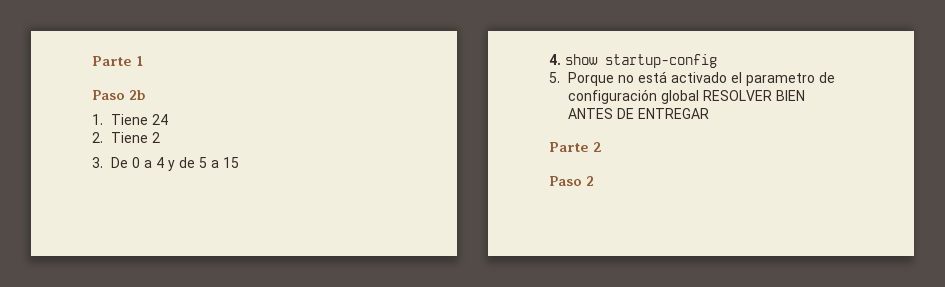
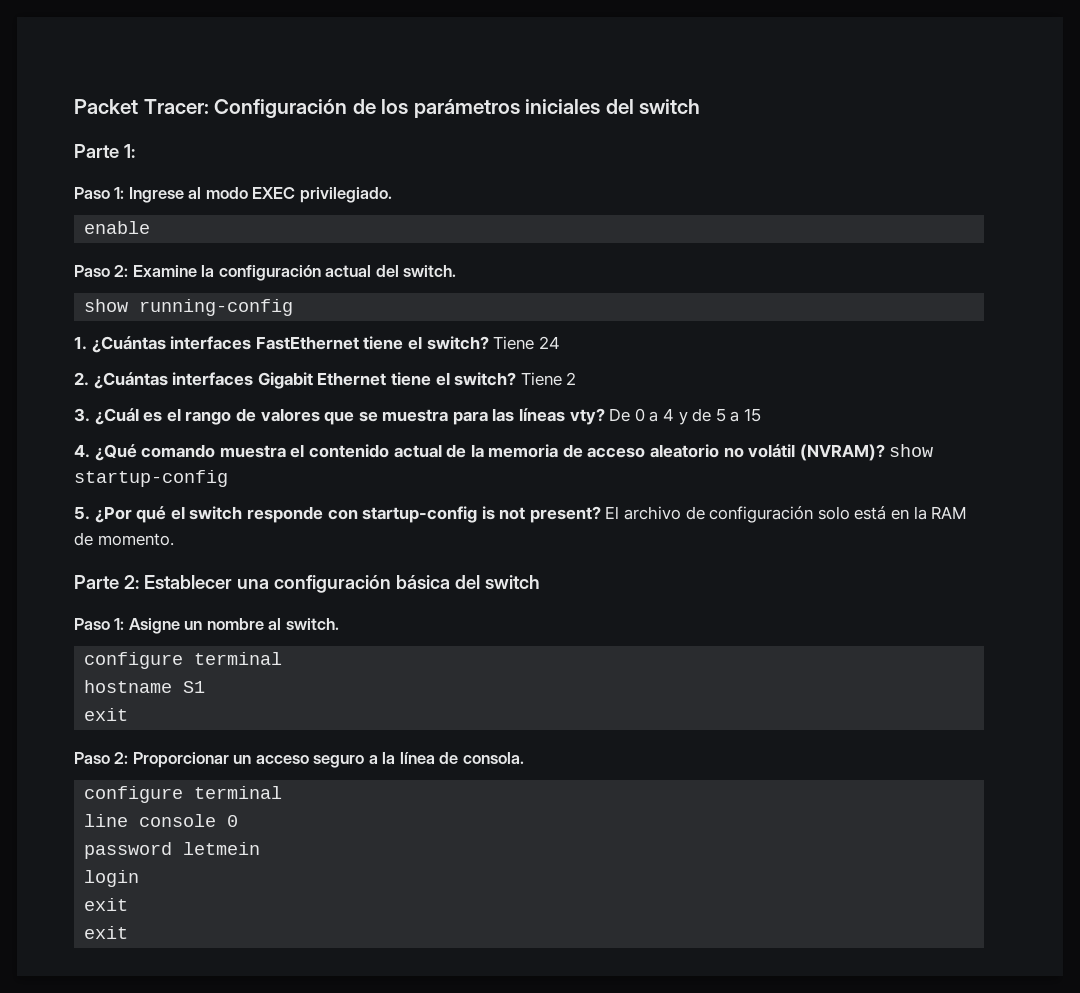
- Parte 1
- Paso 2b
- 1. Tiene 24
- 2. Tiene 2
- 3. De 0 a 4 y de 5 a 15
+ Packet Tracer: Configuración de los parámetros iniciales del switch
+ Parte 1:
+ Paso 1: Ingrese al modo EXEC privilegiado.
+ enable
+ Paso 2: Examine la configuración actual del switch.
+ show running-config
+ 1. ¿Cuántas interfaces FastEthernet tiene el switch? Tiene 24
+ 2. ¿Cuántas interfaces Gigabit Ethernet tiene el switch? Tiene 2
+ 3. ¿Cuál es el rango de valores que se muestra para las líneas vty? De 0 a 4 y de 5 a 15
- 4. show startup-config
- 5. Porque no está activado el parametro de configuración global RESOLVER BIEN ANTES DE ENTREGAR
- Parte 2
- Paso 2
+ 4. ¿Qué comando muestra el contenido actual de la memoria de acceso aleatorio no volátil (NVRAM)? show startup-config
+ 5. ¿Por qué el switch responde con startup-config is not present? El archivo de configuración solo está en la RAM de momento.
+ Parte 2: Establecer una configuración básica del switch
+ Paso 1: Asigne un nombre al switch.
+ configure terminal
+ hostname S1
+ exit
+ Paso 2: Proporcionar un acceso seguro a la línea de consola.
+ configure terminal
+ line console 0
+ password letmein
+ login
+ exit
+ exit

